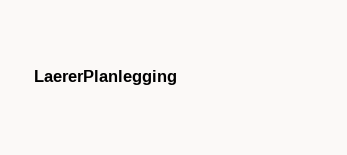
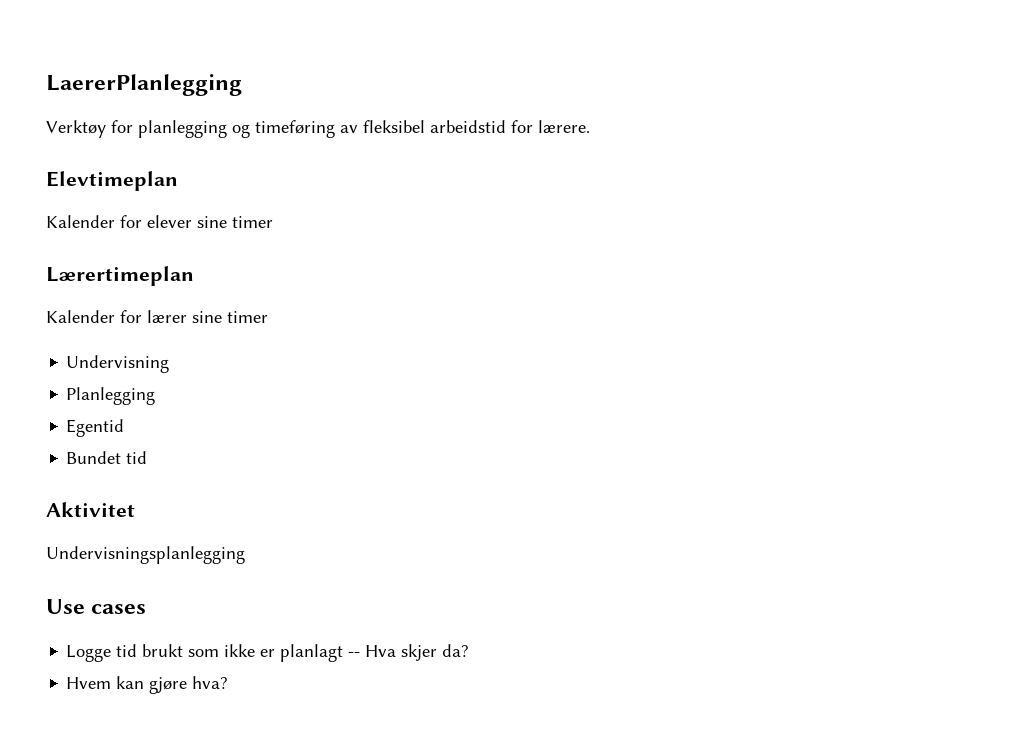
+ Verktøy for planlegging og timeføring av fleksibel arbeidstid for lærere.
+ Elevtimeplan
+ Kalender for elever sine timer
+ Lærertimeplan
+ Kalender for lærer sine timer
+ Undervisning
+ Planlegging
+ Egentid
+ Bundet tid
+ Aktivitet
+ Undervisningsplanlegging
+ Use cases
+ Logge tid brukt som ikke er planlagt -- Hva skjer da?
+ Hvem kan gjøre hva?

